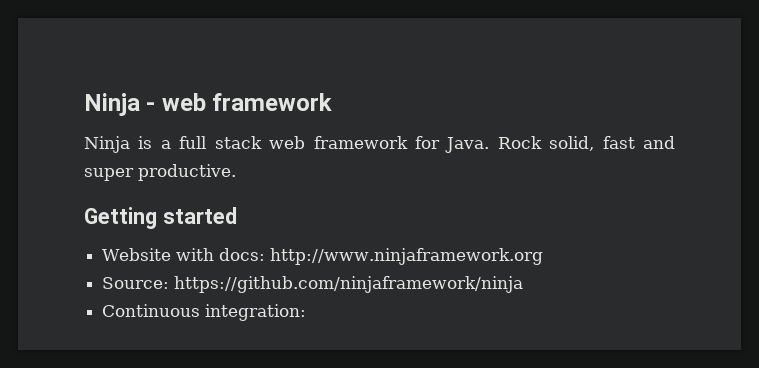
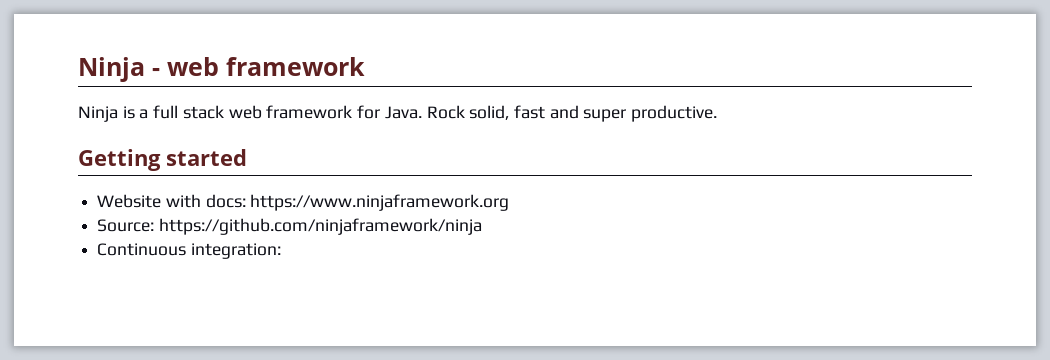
- Website with docs: http://www.ninjaframework.org
+ Website with docs: https://www.ninjaframework.org

